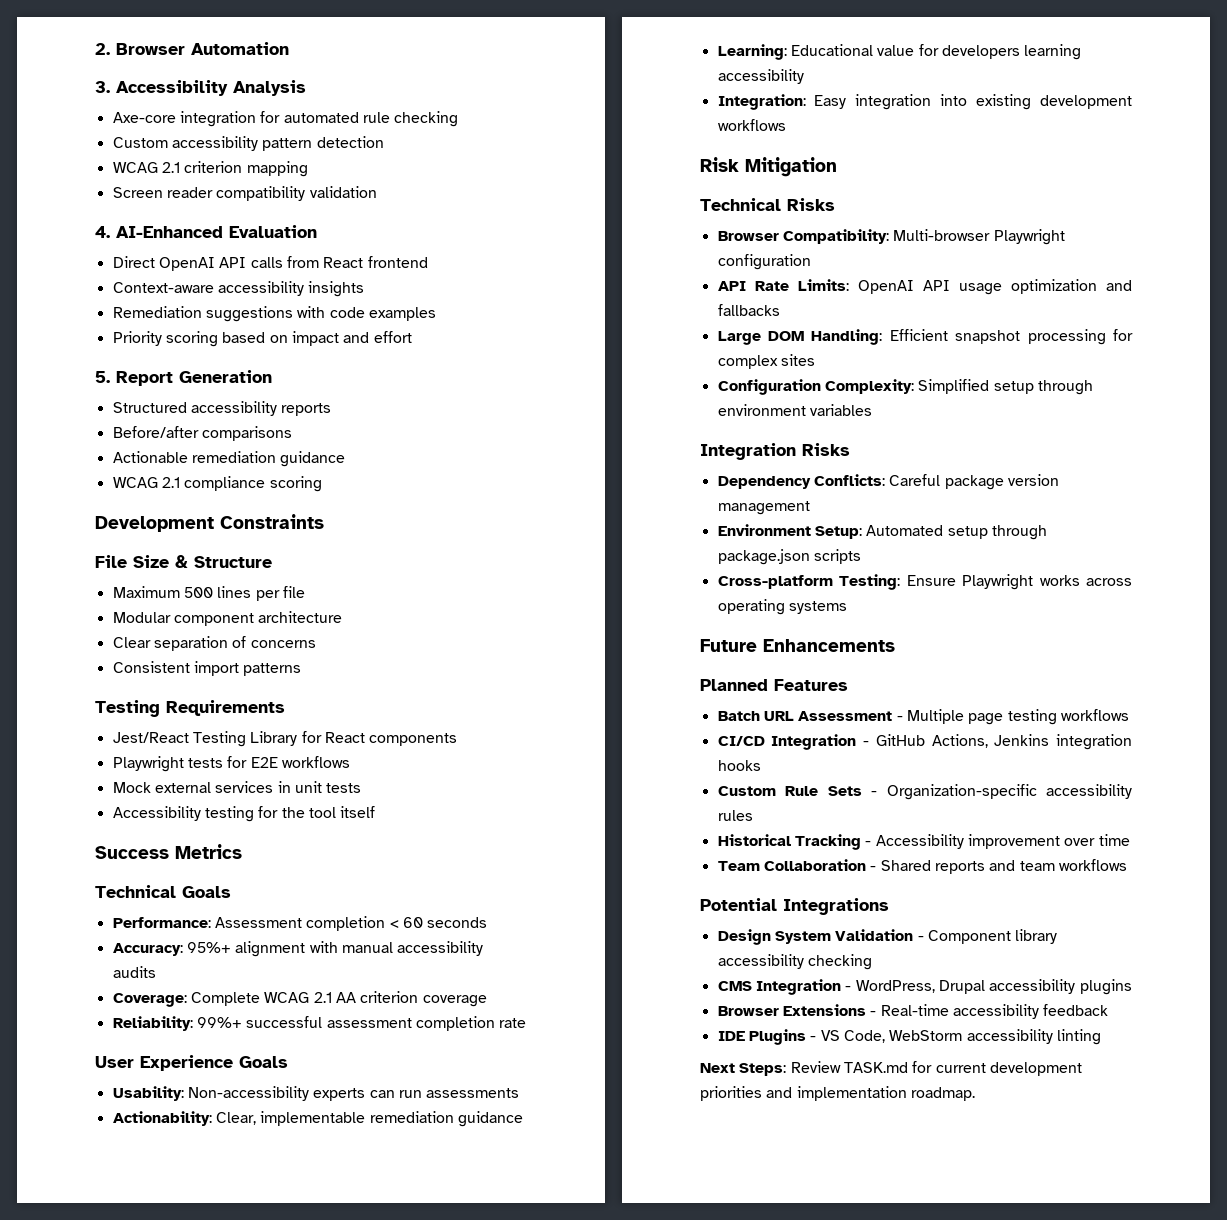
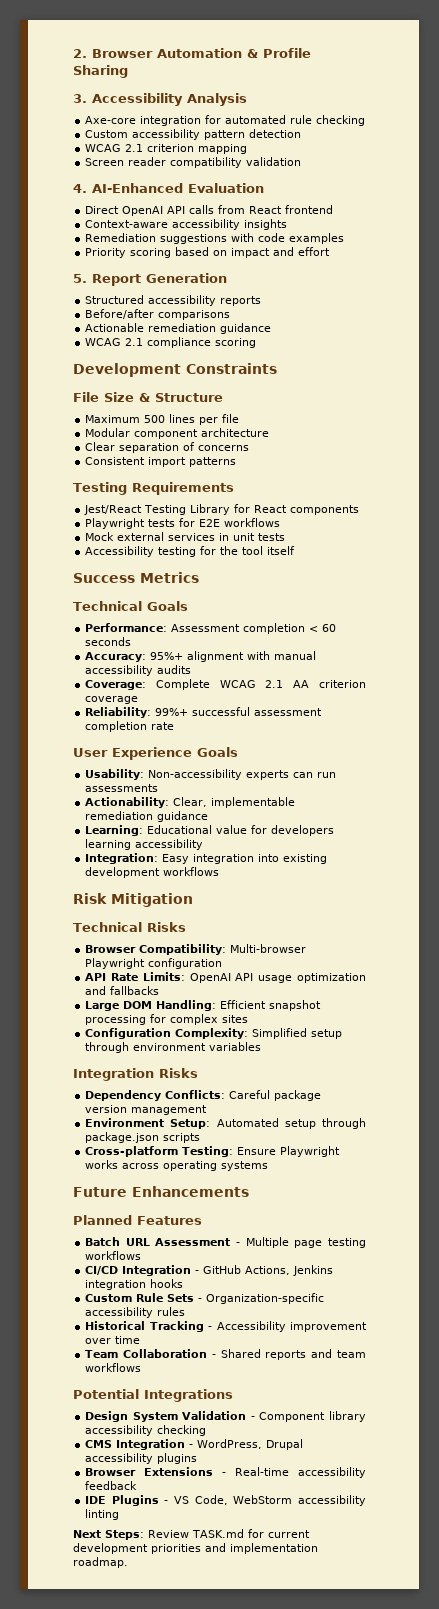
- 2. Browser Automation
+ 2. Browser Automation & Profile Sharing

